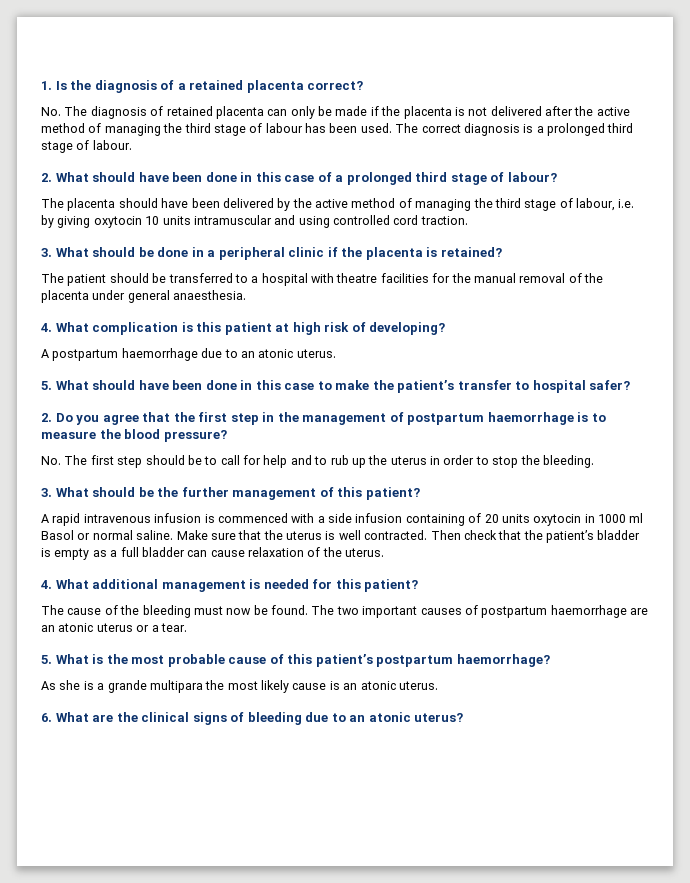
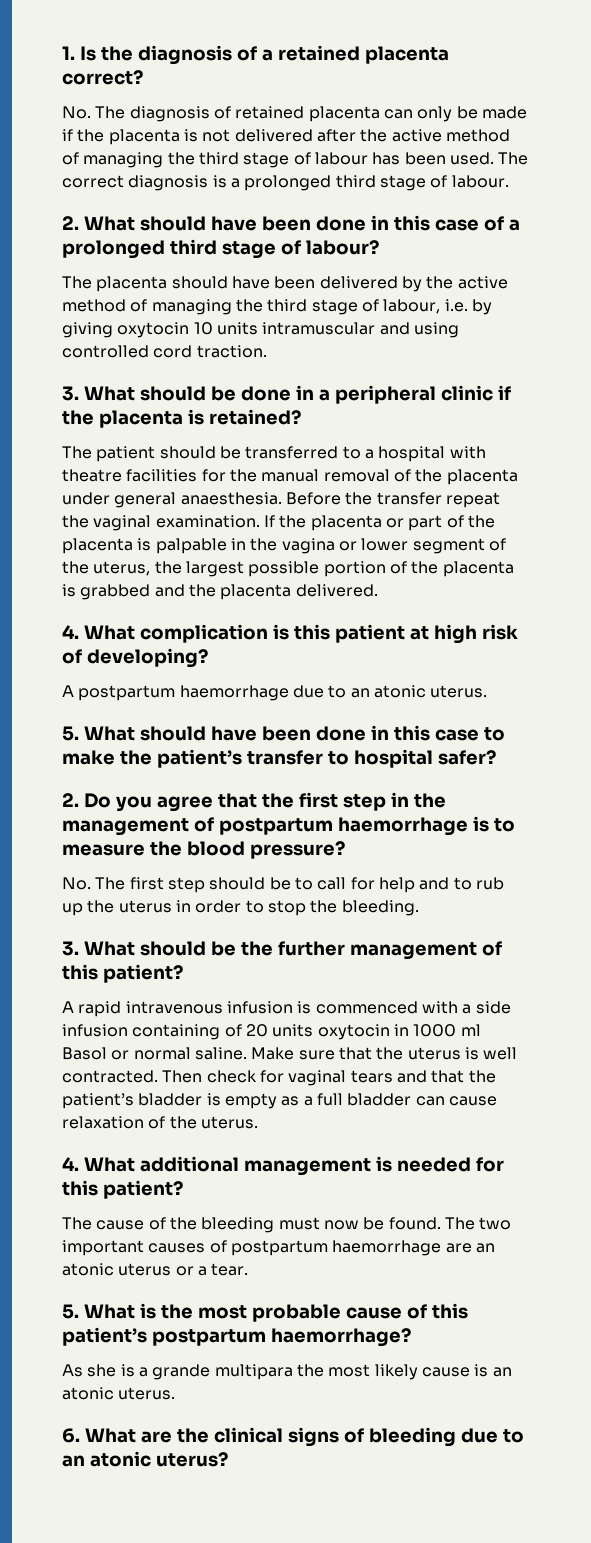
+ Before the transfer repeat the vaginal examination. If the placenta or part of the placenta is palpable in the vagina or lower segment of the uterus, the largest possible portion of the placenta is grabbed and the placenta delivered.
- Then check that the patient’s bladder is empty as a full bladder can cause relaxation of the uterus.
+ Then check for vaginal tears and that the patient’s bladder is empty as a full bladder can cause relaxation of the uterus.

